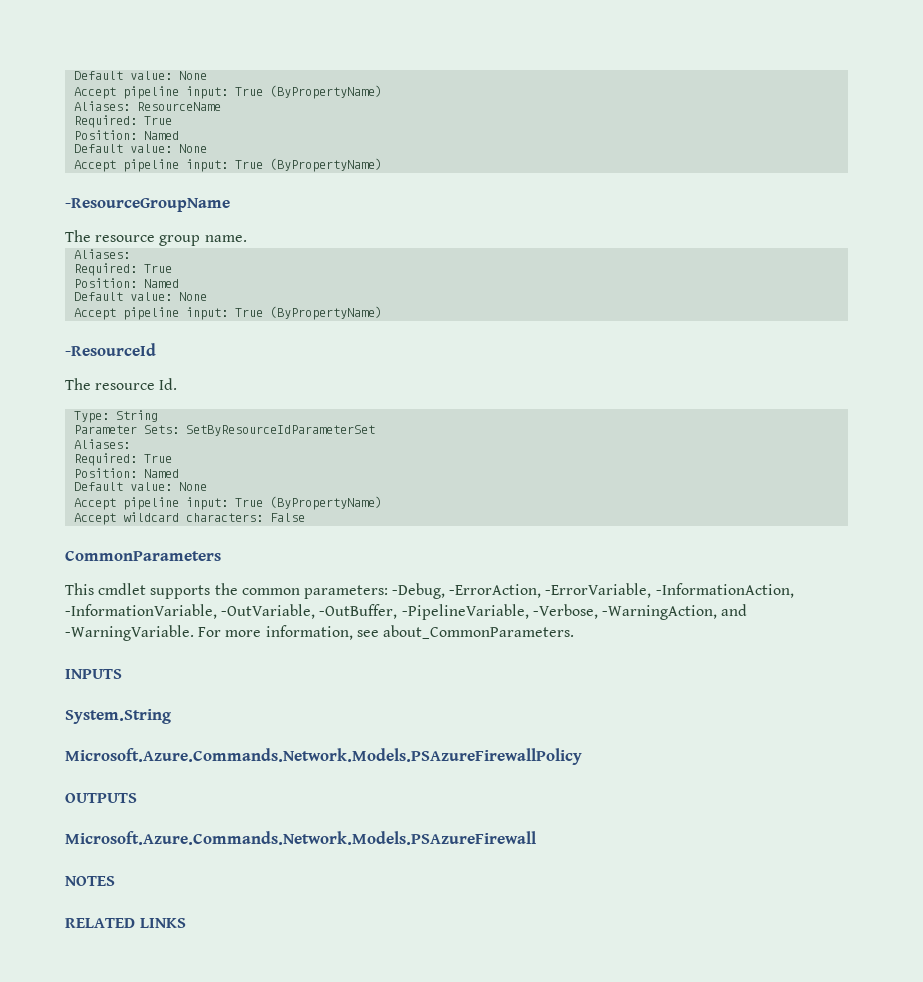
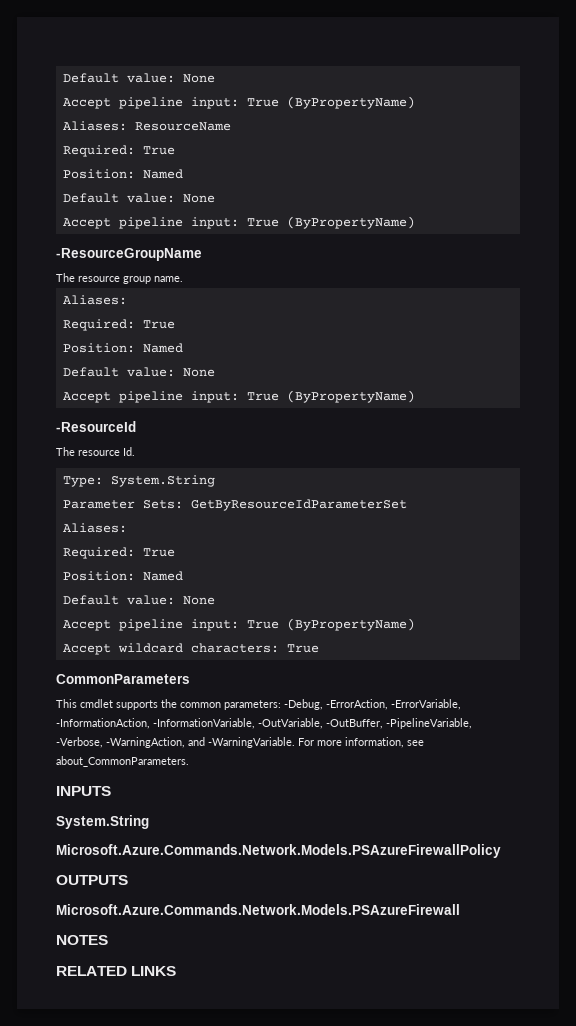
- Type: String
+ Type: System.String
- Parameter Sets: SetByResourceIdParameterSet
+ Parameter Sets: GetByResourceIdParameterSet
- Accept wildcard characters: False
+ Accept wildcard characters: True

